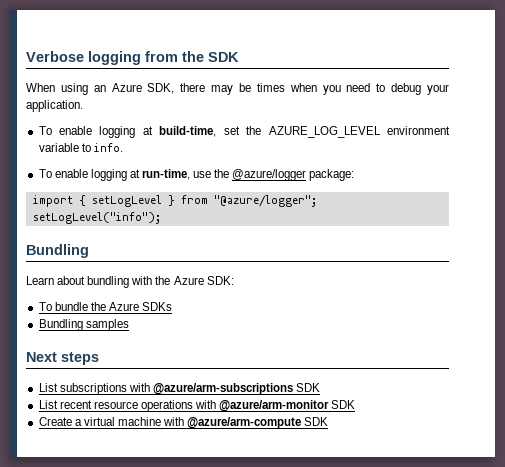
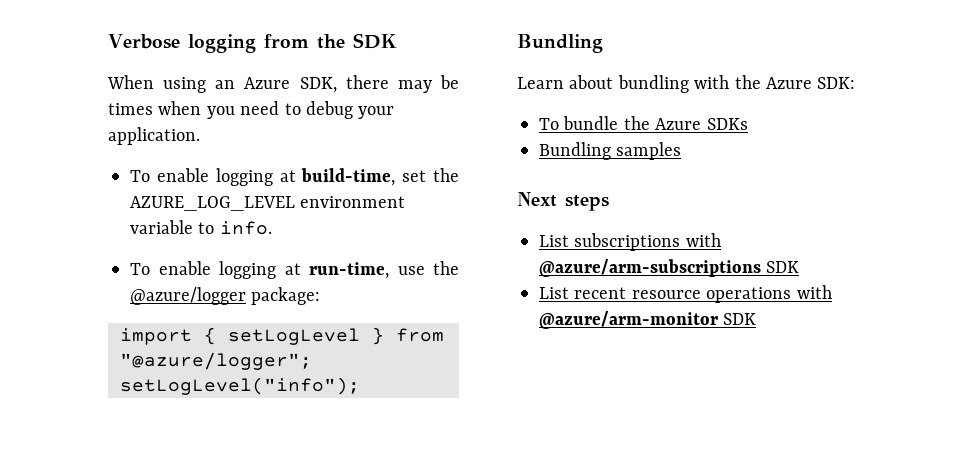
- Create a virtual machine with @azure/arm-compute SDK

